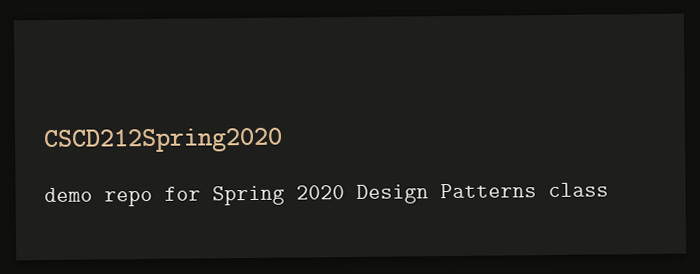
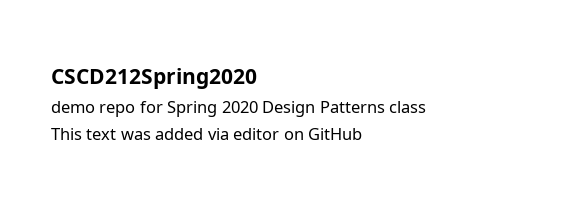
+ This text was added via editor on GitHub

